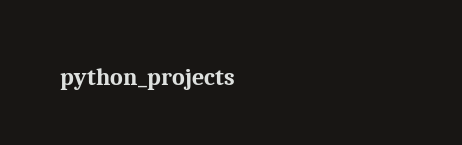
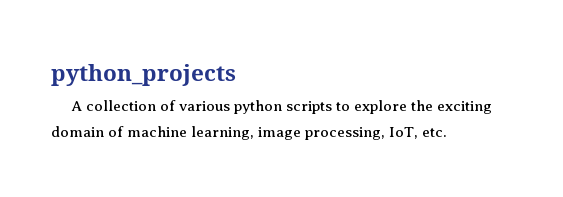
+ A collection of various python scripts to explore the exciting domain of machine learning, image processing, IoT, etc.

